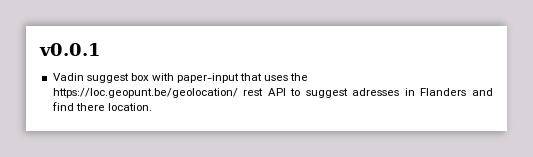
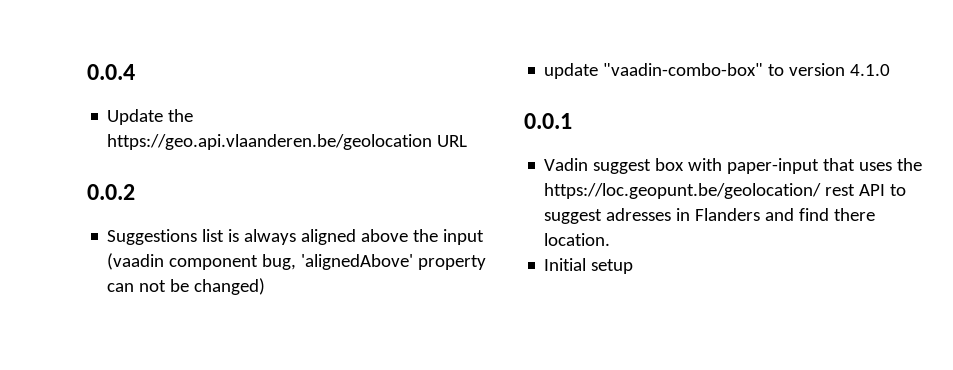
- v0.0.1
+ 0.0.4
+ Update the https://geo.api.vlaanderen.be/geolocation URL
+ 0.0.2
+ Suggestions list is always aligned above the input (vaadin component bug, 'alignedAbove' property can not be changed)
+ update "vaadin-combo-box" to version 4.1.0
+ 0.0.1
+ Initial setup

